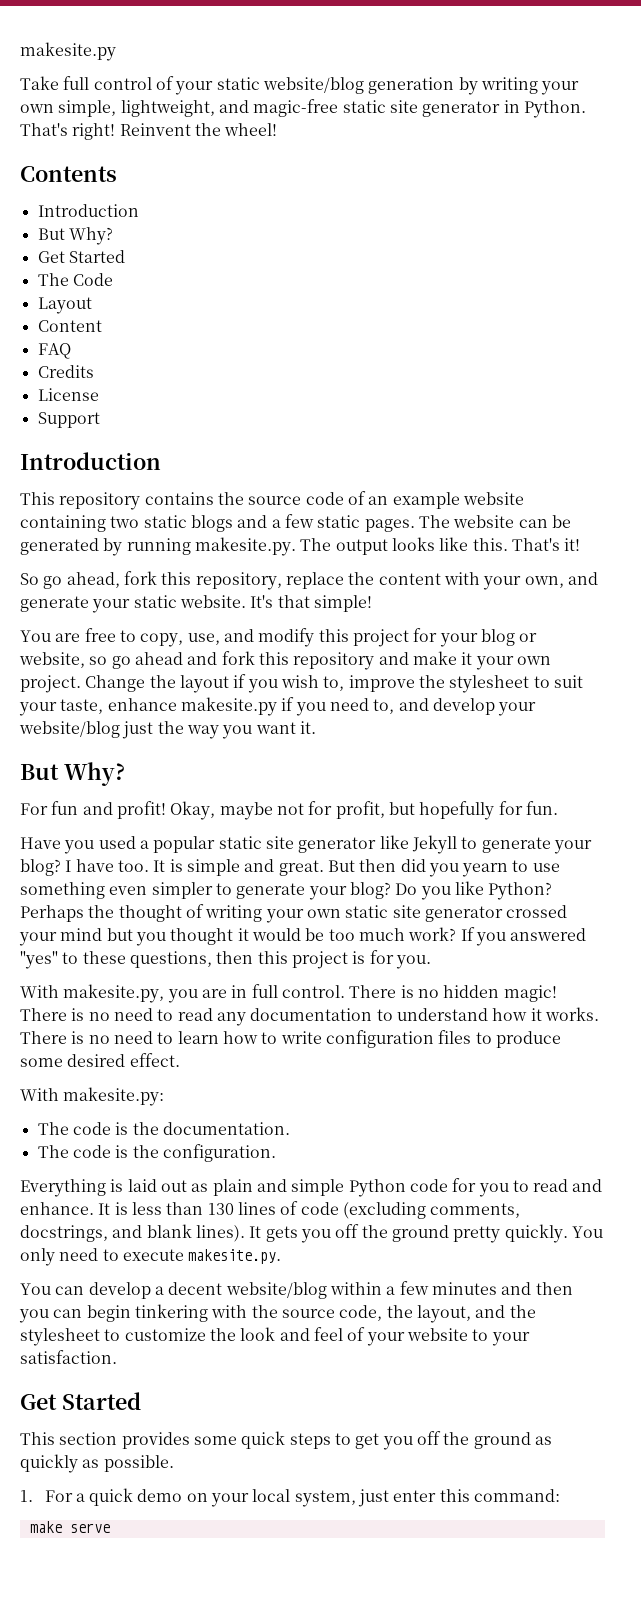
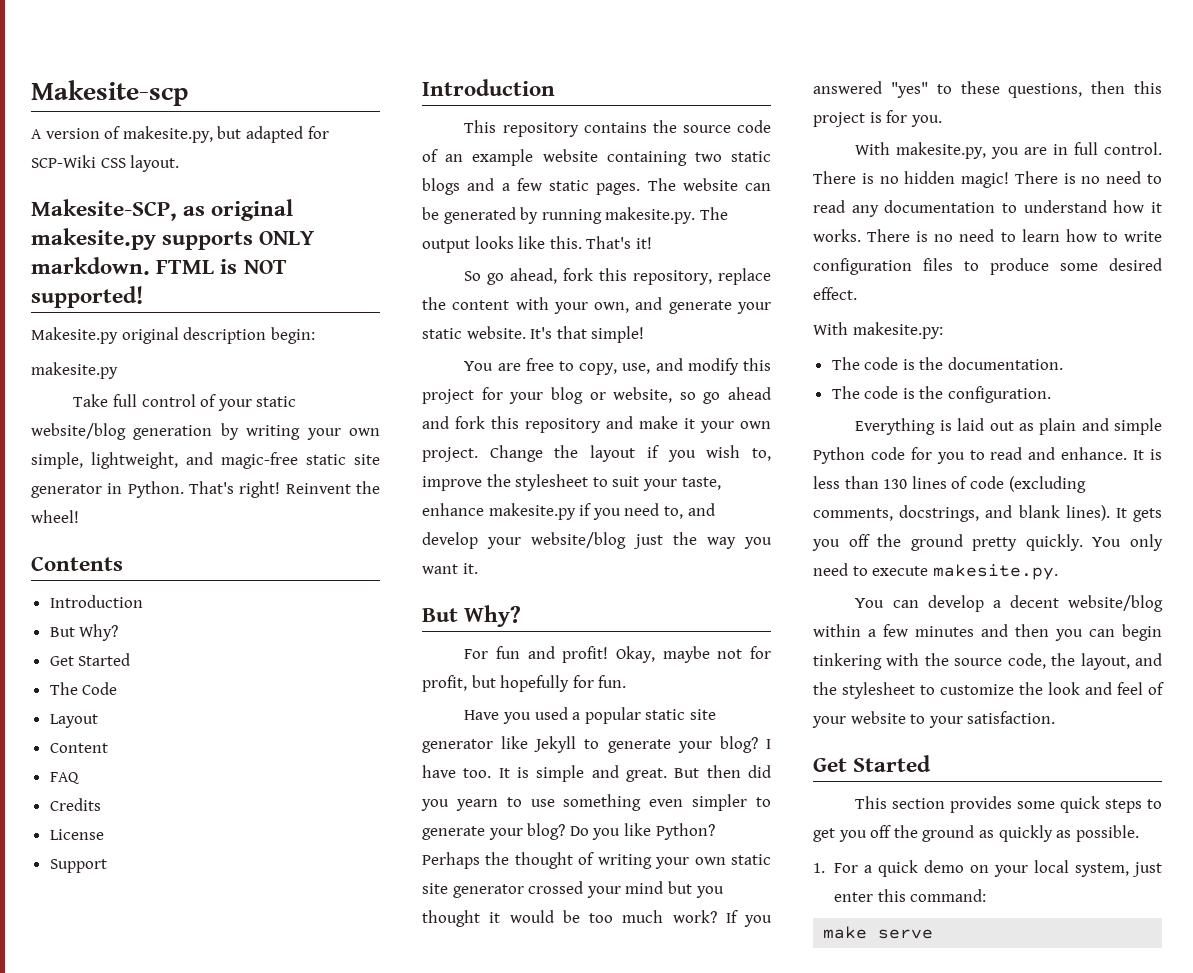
+ Makesite-scp
+ A version of makesite.py, but adapted for SCP-Wiki CSS layout.
+ Makesite-SCP, as original makesite.py supports ONLY markdown. FTML is NOT supported!
+ Makesite.py original description begin:

